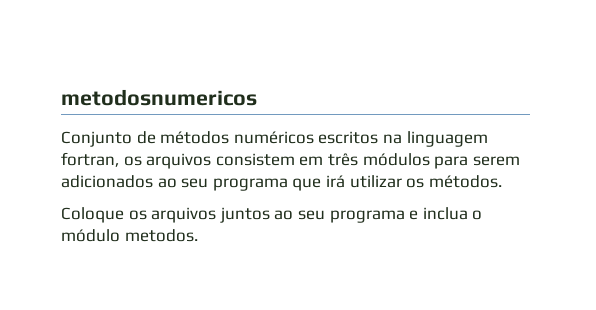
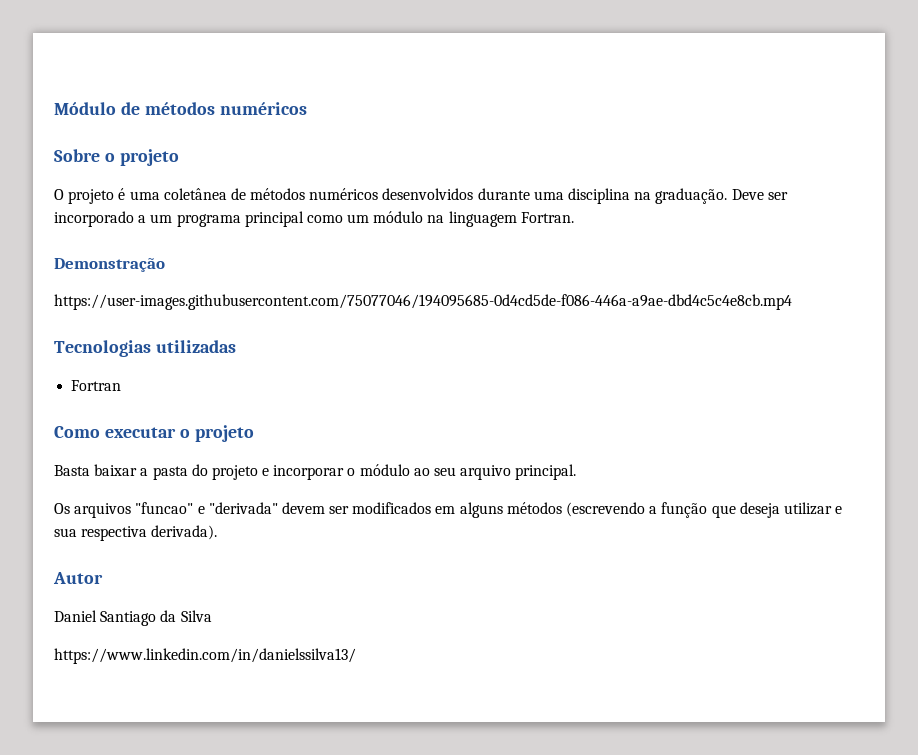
- metodosnumericos
- Conjunto de métodos numéricos escritos na linguagem fortran, os arquivos consistem em três módulos para serem adicionados ao seu programa que irá utilizar os métodos.
- Coloque os arquivos juntos ao seu programa e inclua o módulo metodos.
+ Módulo de métodos numéricos
+ Sobre o projeto
+ O projeto é uma coletânea de métodos numéricos desenvolvidos durante uma disciplina na graduação. Deve ser incorporado a um programa principal como um módulo na linguagem Fortran.
+ Demonstração
+ https://user-images.githubusercontent.com/75077046/194095685-0d4cd5de-f086-446a-a9ae-dbd4c5c4e8cb.mp4
+ Tecnologias utilizadas
+ Fortran
+ Como executar o projeto
+ Basta baixar a pasta do projeto e incorporar o módulo ao seu arquivo principal.
+ Os arquivos "funcao" e "derivada" devem ser modificados em alguns métodos (escrevendo a função que deseja utilizar e sua respectiva derivada).
+ Autor
+ Daniel Santiago da Silva
+ https://www.linkedin.com/in/danielssilva13/

